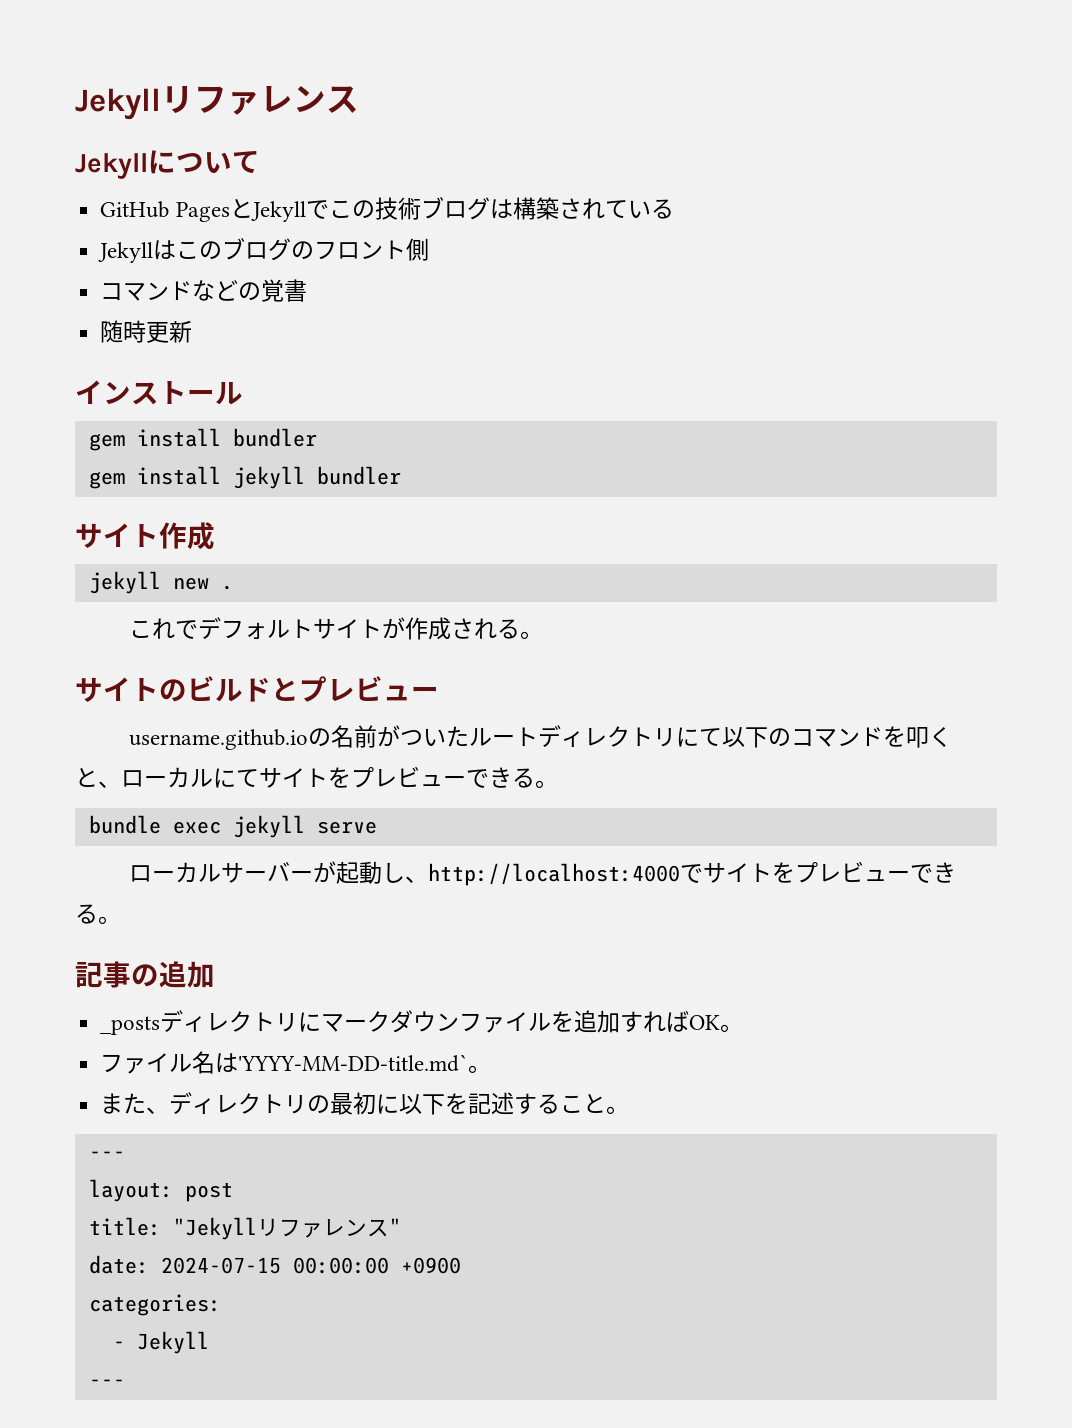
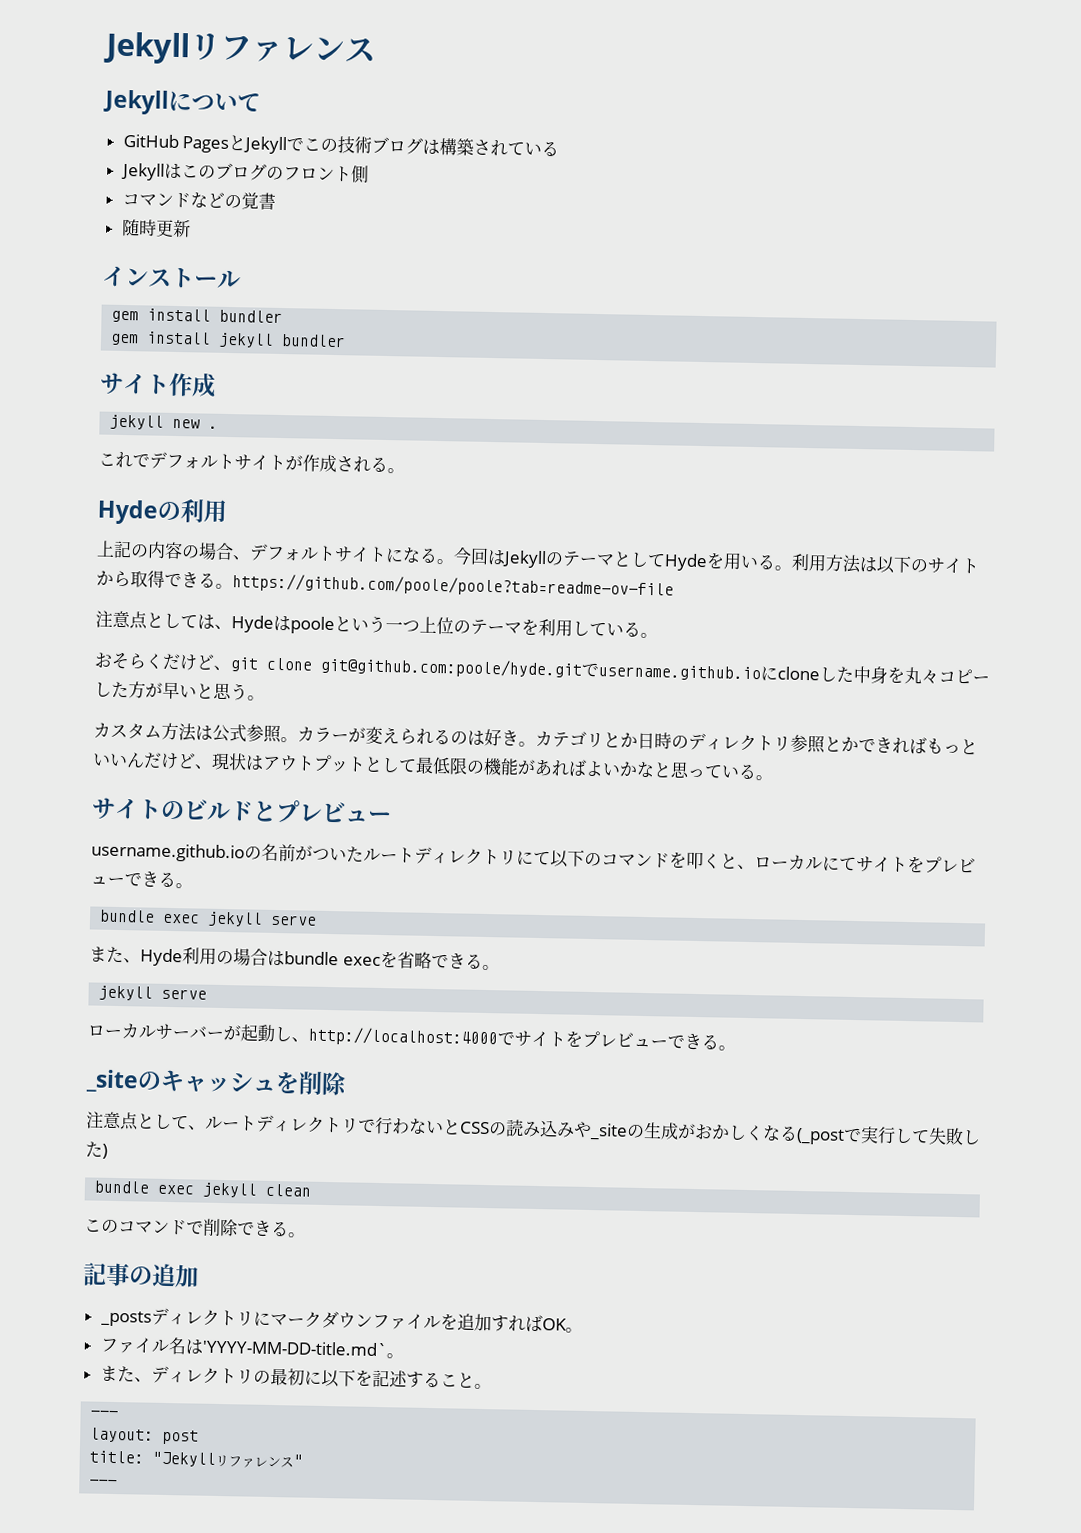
+ Hydeの利用
+ 上記の内容の場合、デフォルトサイトになる。今回はJekyllのテーマとしてHydeを用いる。利用方法は以下のサイトから取得できる。https://github.com/poole/poole?tab=readme-ov-file
+ 注意点としては、Hydeはpooleという一つ上位のテーマを利用している。
+ おそらくだけど、git clone git@github.com:poole/hyde.gitでusername.github.ioにcloneした中身を丸々コピーした方が早いと思う。
+ カスタム方法は公式参照。カラーが変えられるのは好き。カテゴリとか日時のディレクトリ参照とかできればもっといいんだけど、現状はアウトプットとして最低限の機能があればよいかなと思っている。
+ また、Hyde利用の場合はbundle execを省略できる。
+ jekyll serve
+ _siteのキャッシュを削除
+ 注意点として、ルートディレクトリで行わないとCSSの読み込みや_siteの生成がおかしくなる(_postで実行して失敗した)
+ bundle exec jekyll clean
+ このコマンドで削除できる。
- date: 2024-07-15 00:00:00 +0900
- categories:
- - Jekyll

